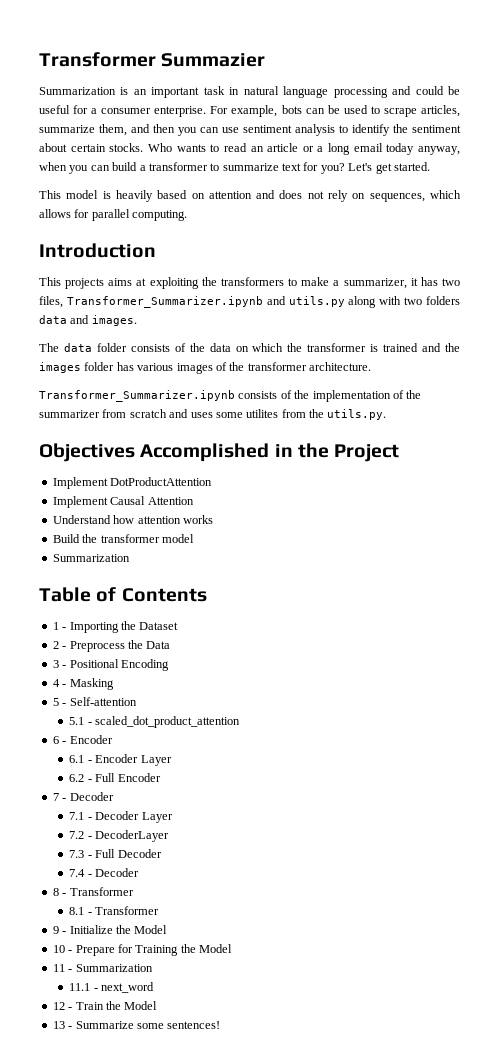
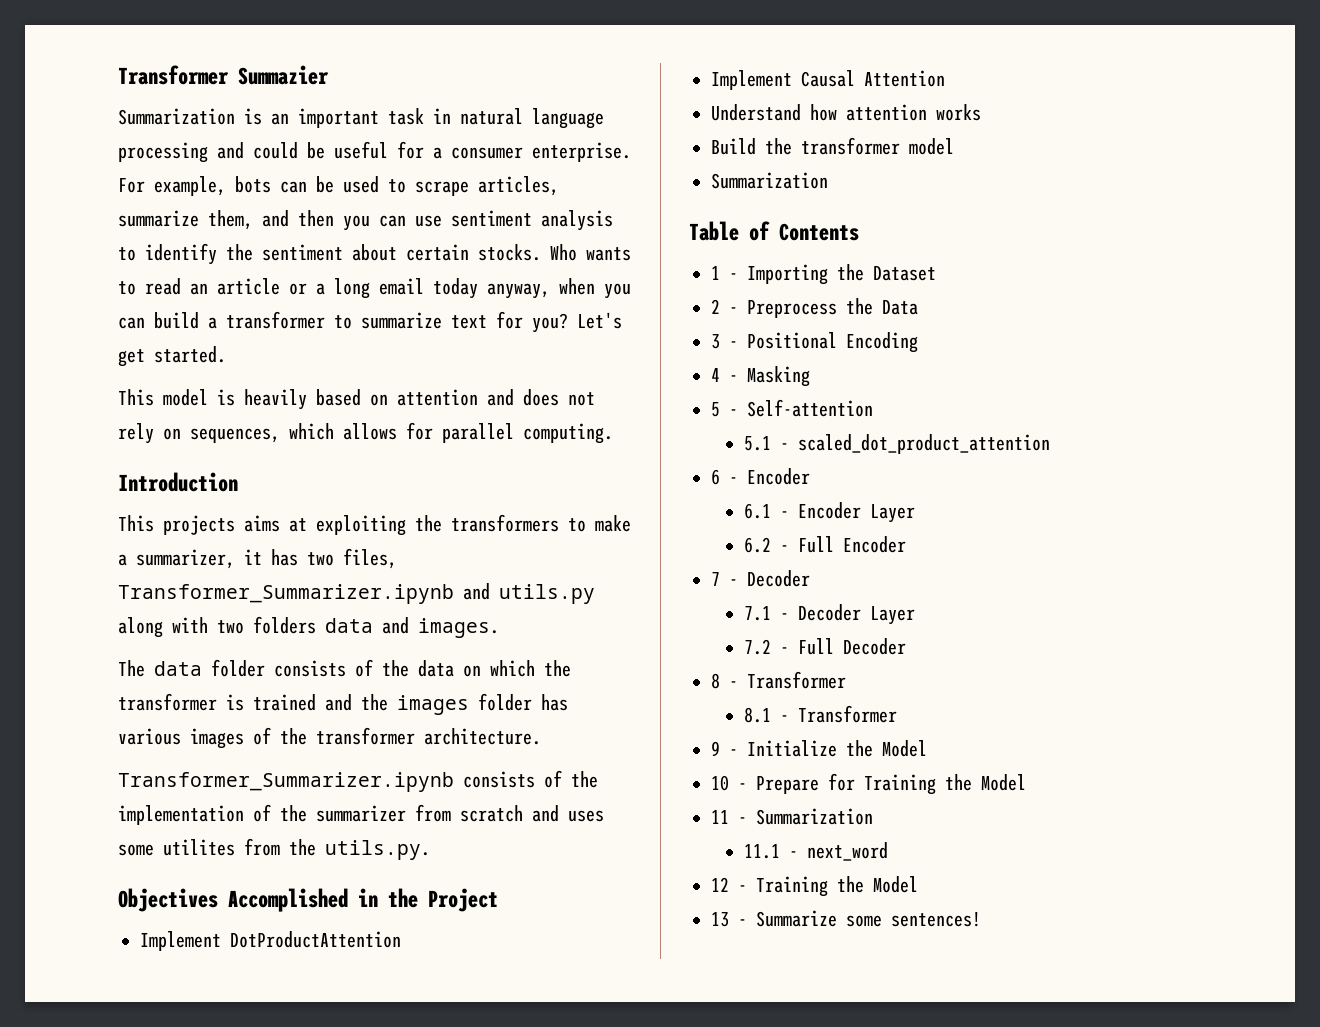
- 7.2 - DecoderLayer
- 7.3 - Full Decoder
+ 7.2 - Full Decoder
- 7.4 - Decoder
- 12 - Train the Model
+ 12 - Training the Model

